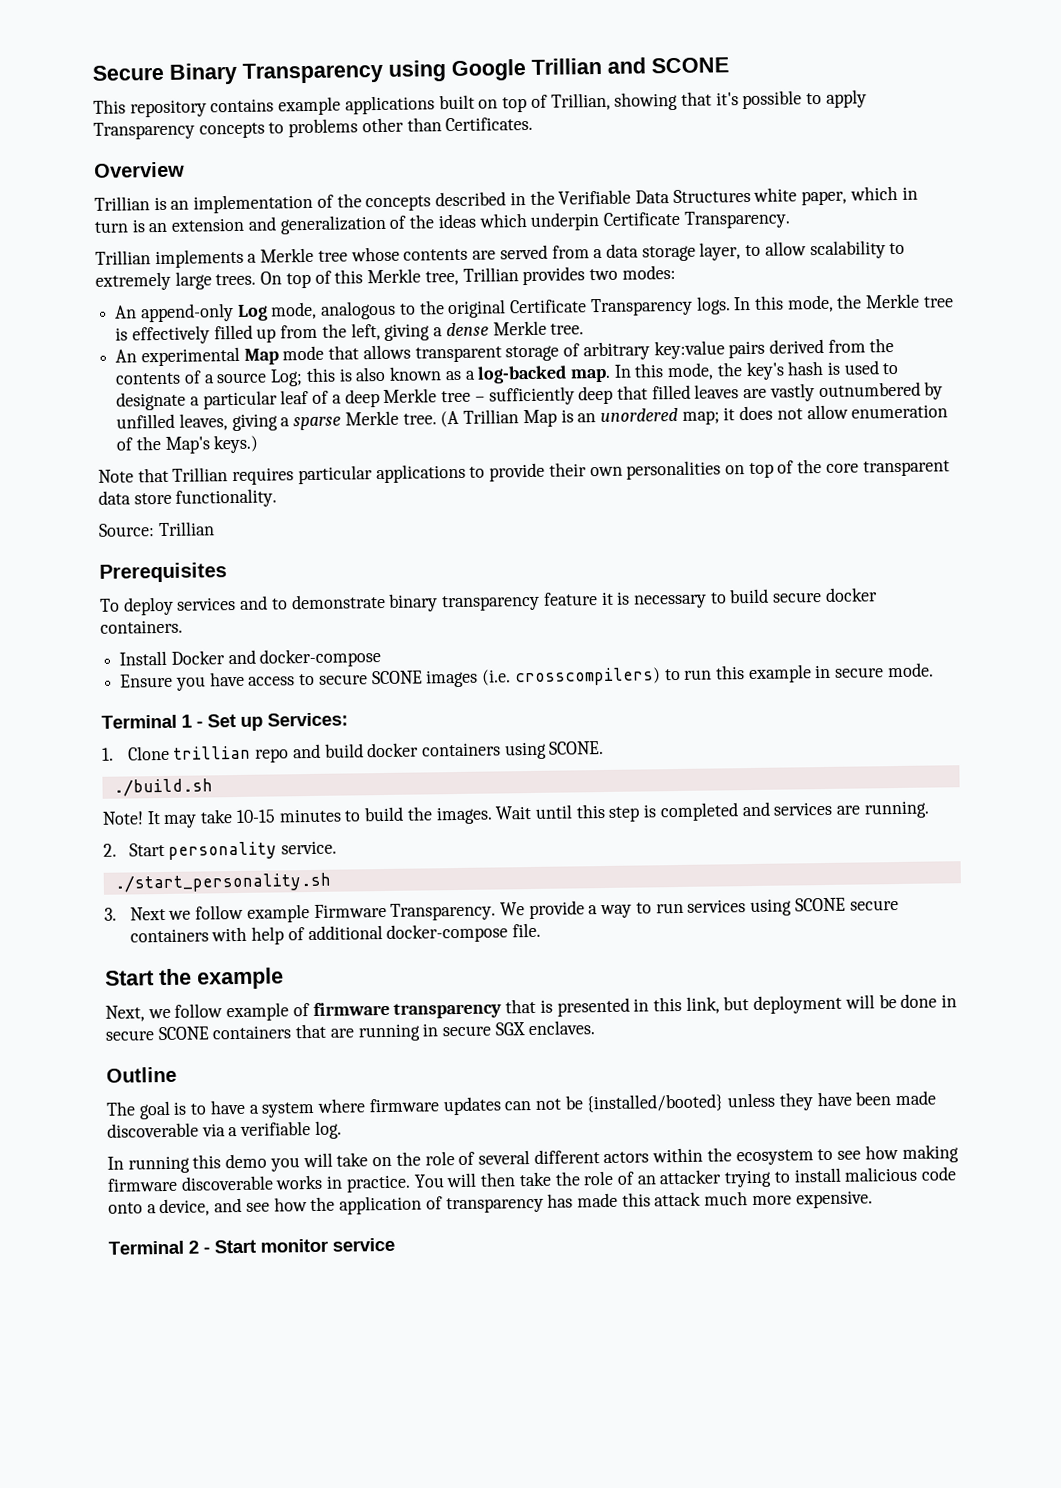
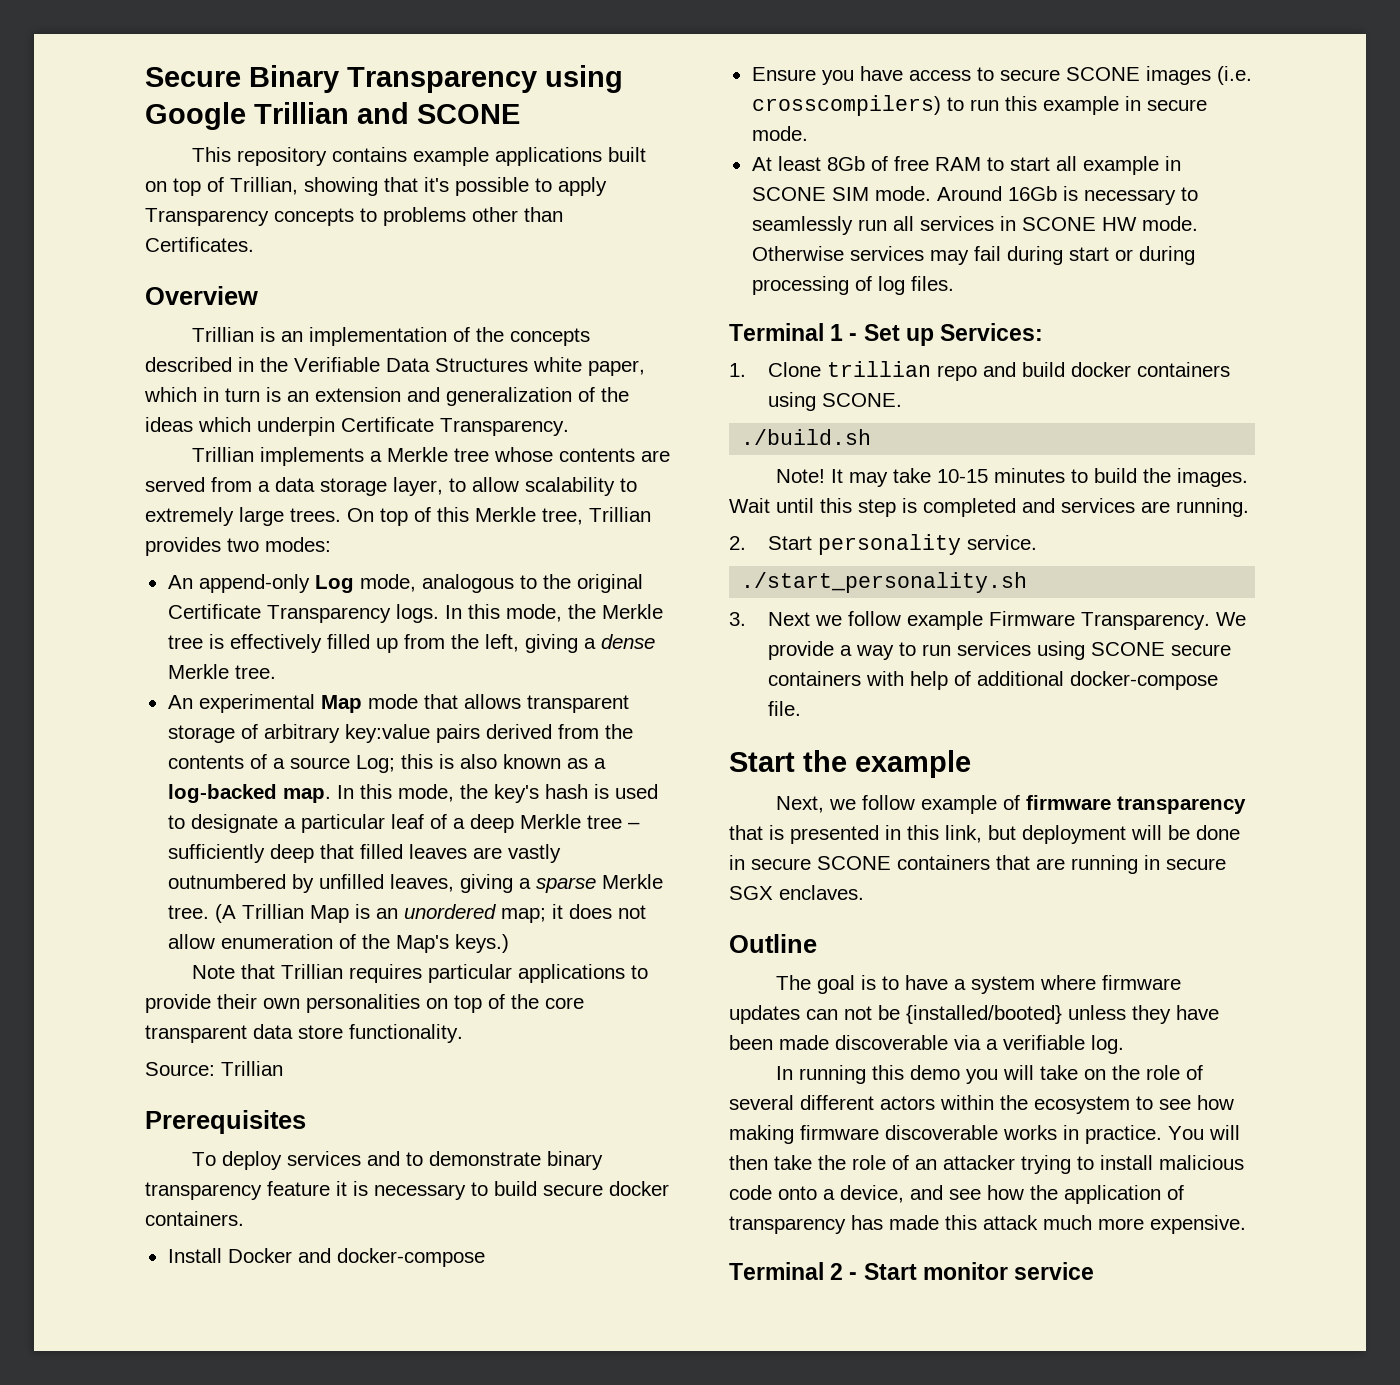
+ At least 8Gb of free RAM to start all example in SCONE SIM mode. Around 16Gb is necessary to seamlessly run all services in SCONE HW mode. Otherwise services may fail during start or during processing of log files.

